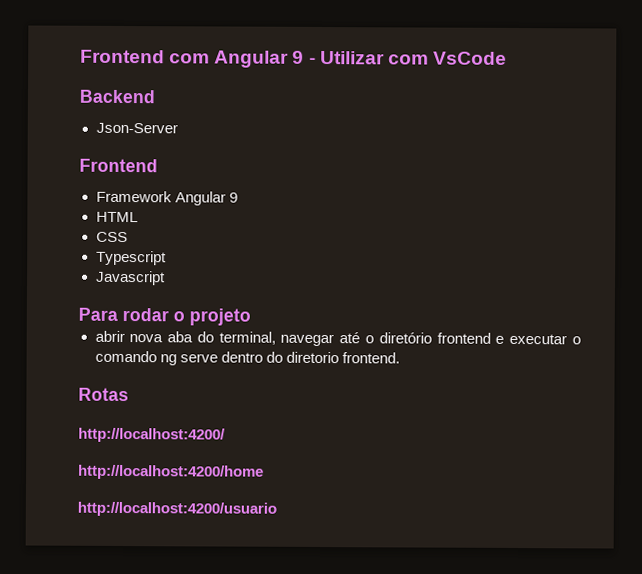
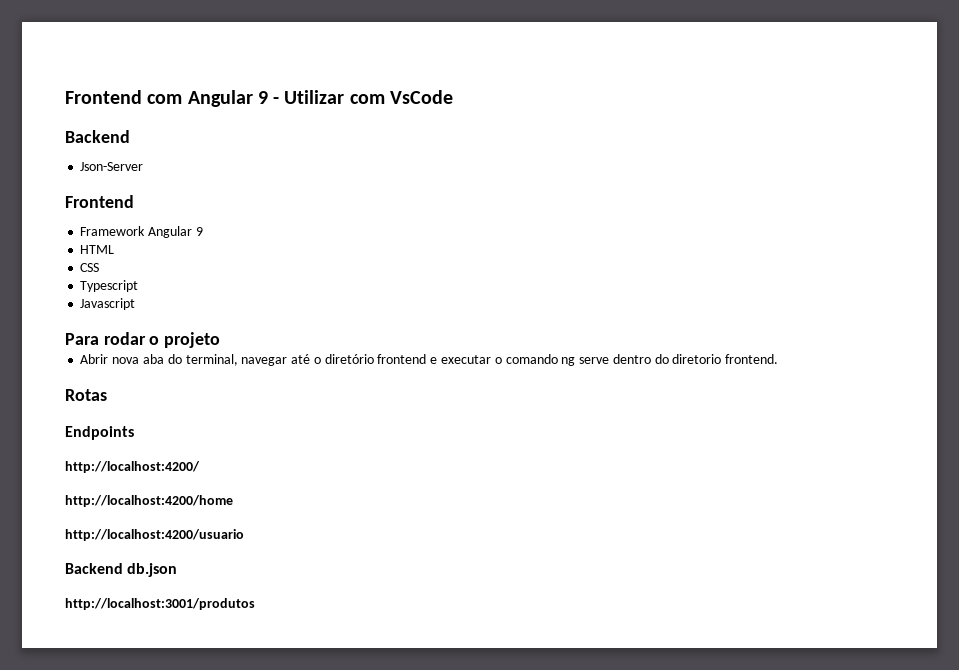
- abrir nova aba do terminal, navegar até o diretório frontend e executar o comando ng serve dentro do diretorio frontend.
+ Abrir nova aba do terminal, navegar até o diretório frontend e executar o comando ng serve dentro do diretorio frontend.
+ Endpoints
+ Backend db.json
+ http://localhost:3001/produtos

